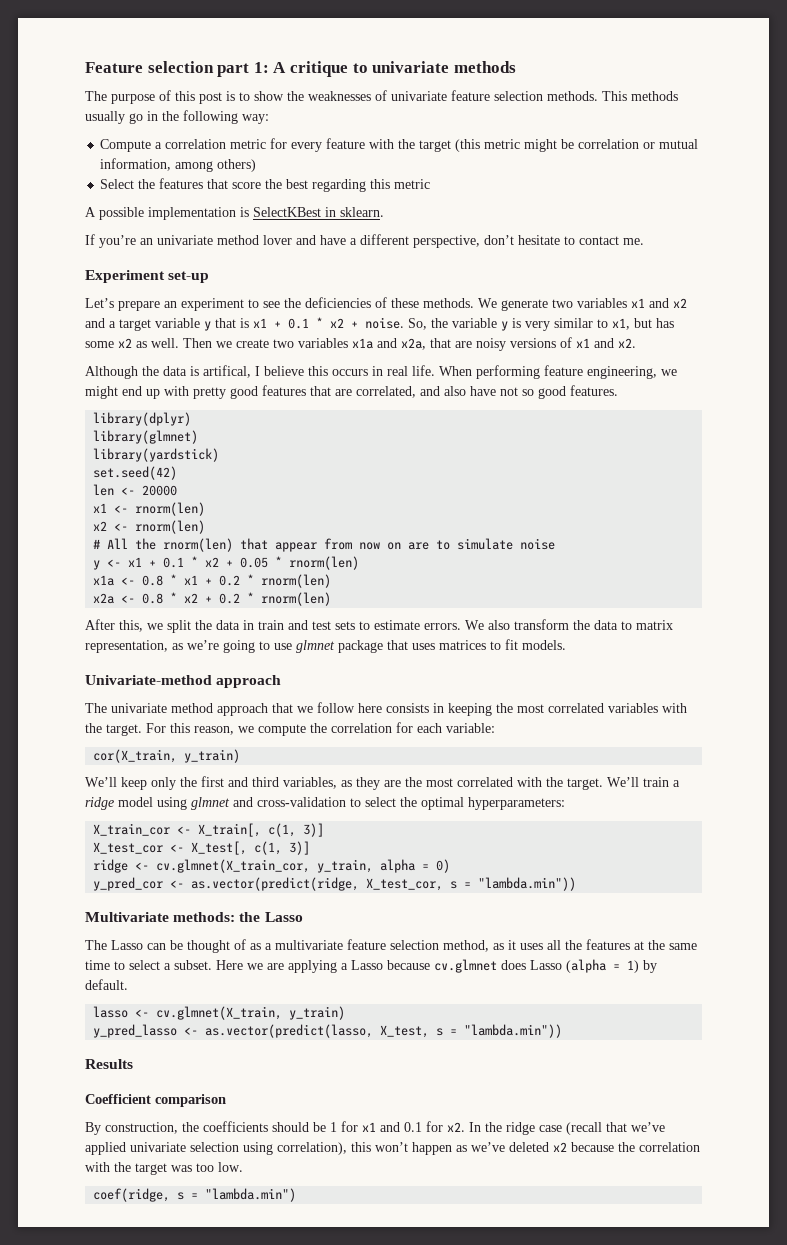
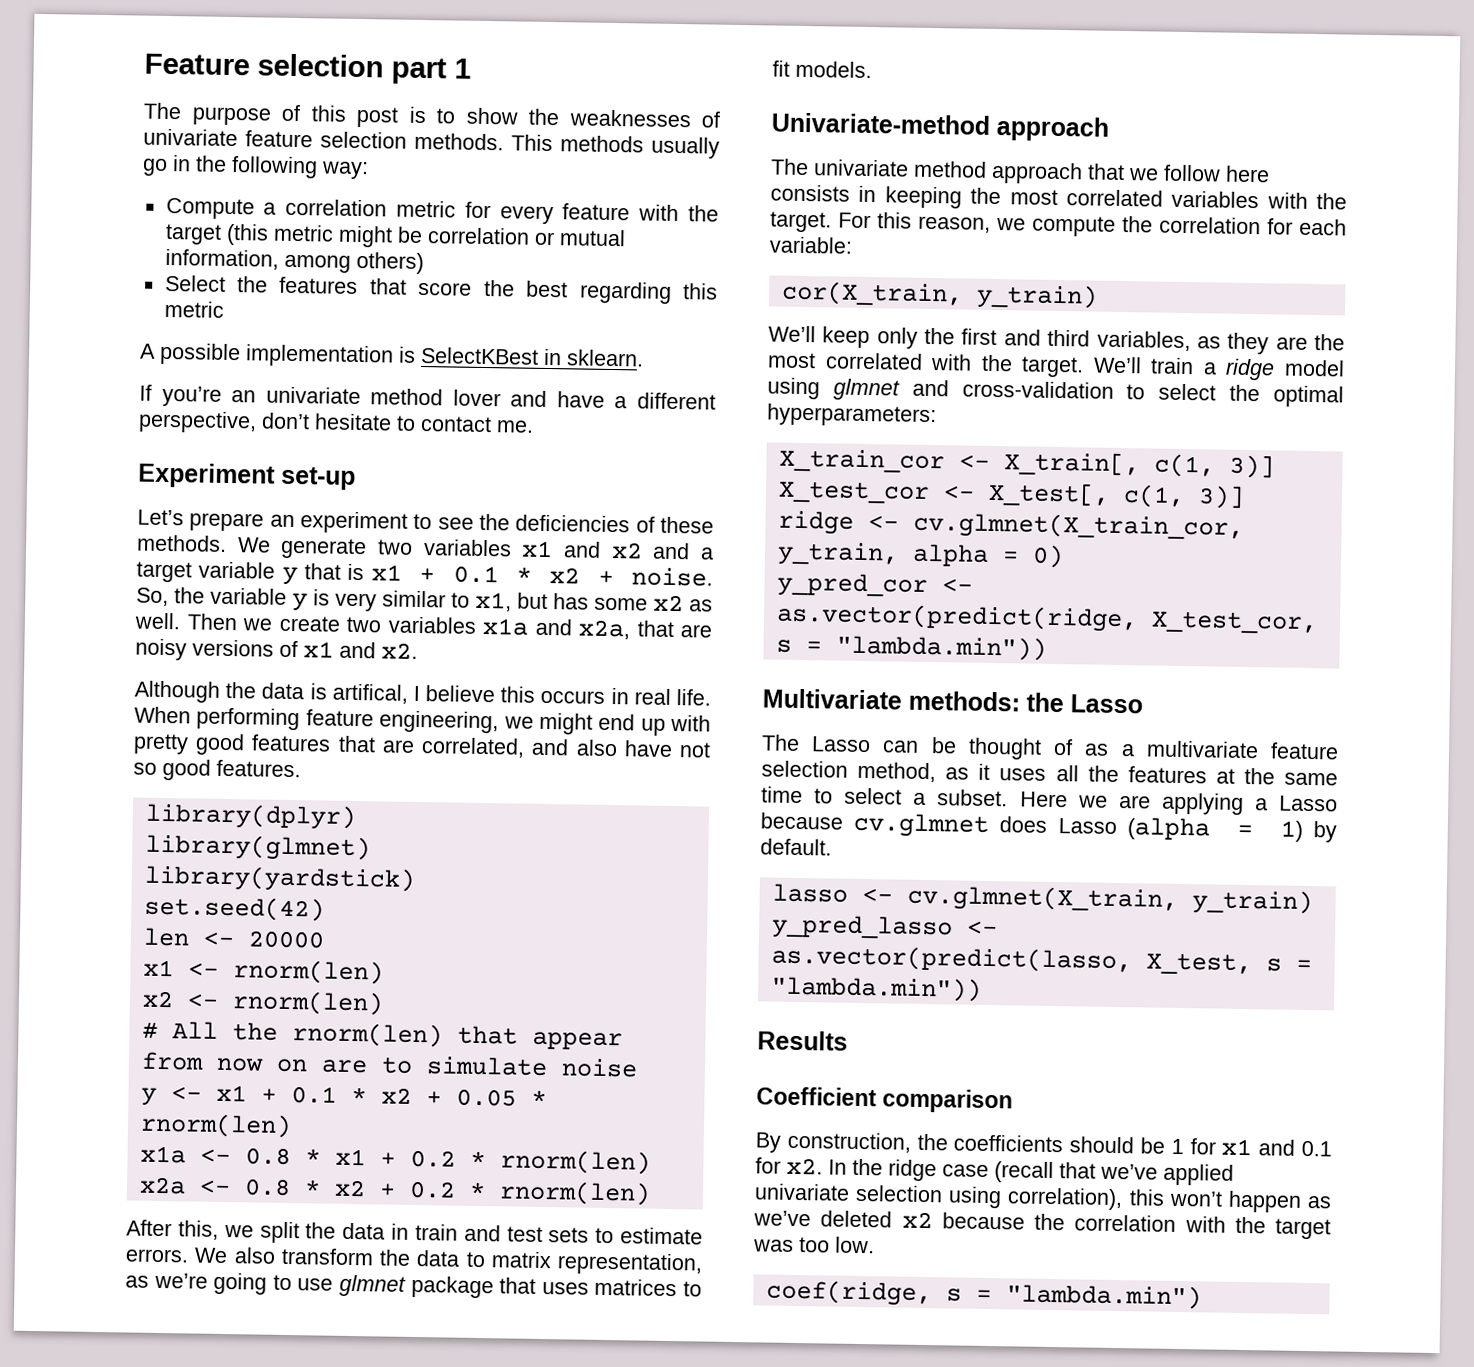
- Feature selection part 1: A critique to univariate methods
+ Feature selection part 1

